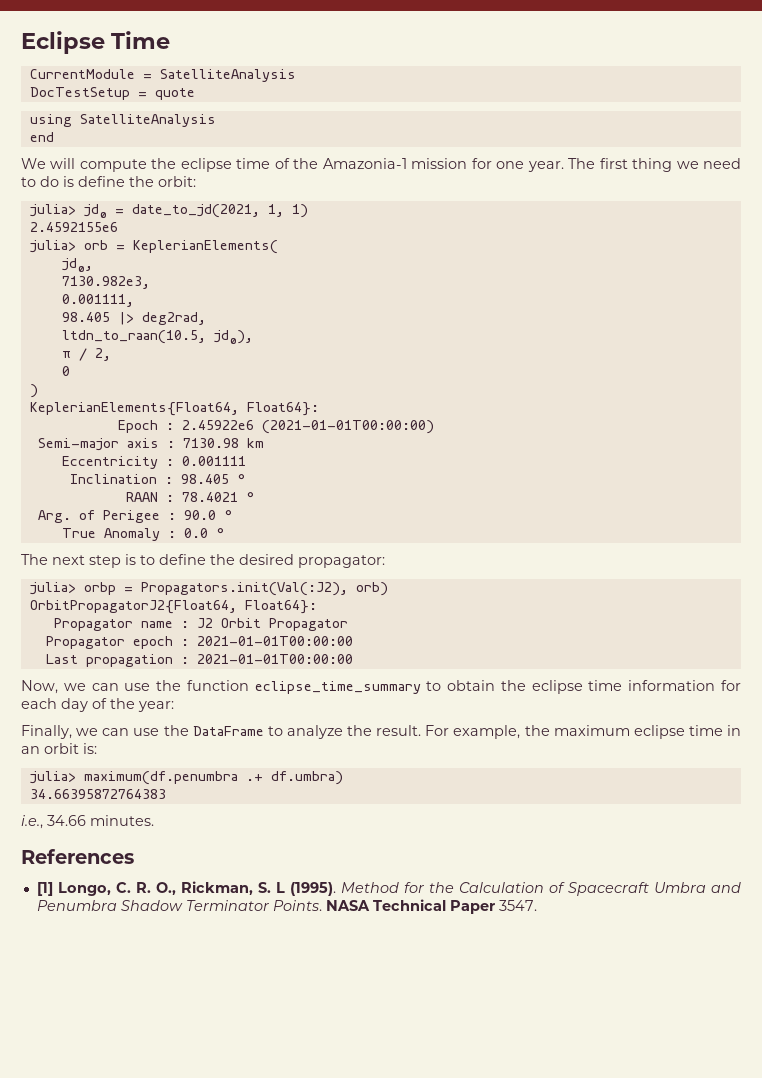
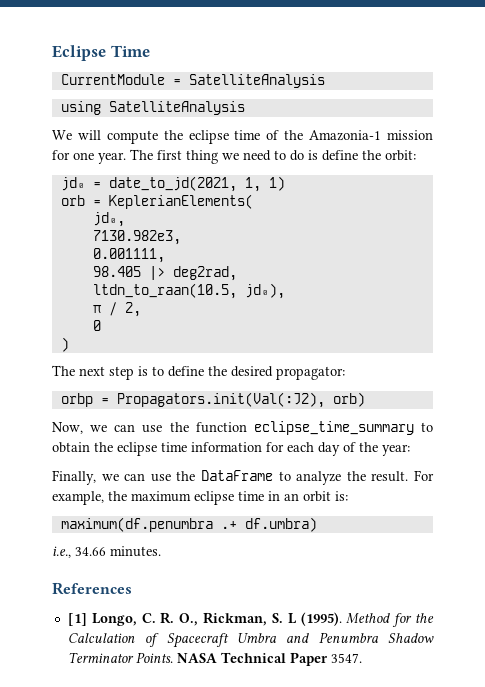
- DocTestSetup = quote
- end
- julia> jd₀ = date_to_jd(2021, 1, 1)
+ jd₀ = date_to_jd(2021, 1, 1)
- 2.4592155e6
- julia> orb = KeplerianElements(
+ orb = KeplerianElements(
- KeplerianElements{Float64, Float64}:
- Epoch : 2.45922e6 (2021-01-01T00:00:00)
- Semi-major axis : 7130.98 km
- Eccentricity : 0.001111
- Inclination : 98.405 °
- RAAN : 78.4021 °
- Arg. of Perigee : 90.0 °
- True Anomaly : 0.0 °
- julia> orbp = Propagators.init(Val(:J2), orb)
+ orbp = Propagators.init(Val(:J2), orb)
- OrbitPropagatorJ2{Float64, Float64}:
- Propagator name : J2 Orbit Propagator
- Propagator epoch : 2021-01-01T00:00:00
- Last propagation : 2021-01-01T00:00:00
- julia> maximum(df.penumbra .+ df.umbra)
+ maximum(df.penumbra .+ df.umbra)
- 34.66395872764383

